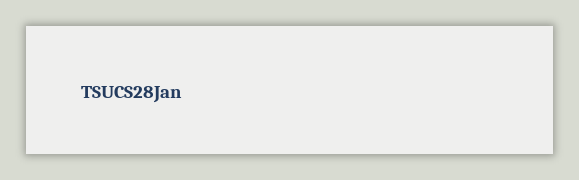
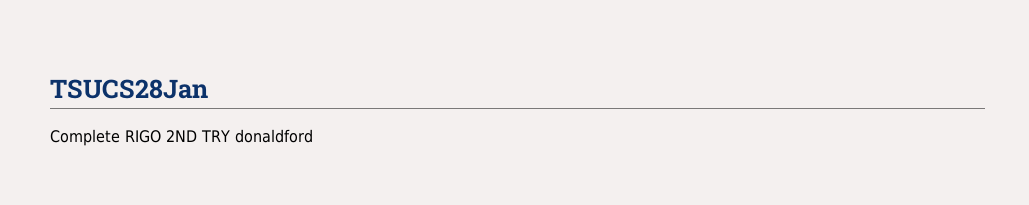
+ Complete RIGO 2ND TRY donaldford

